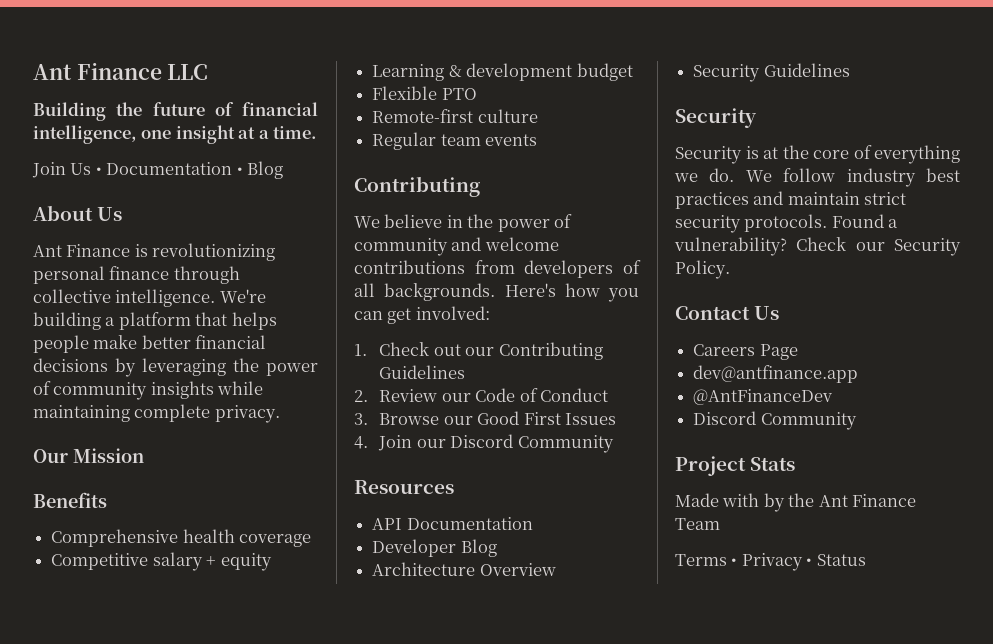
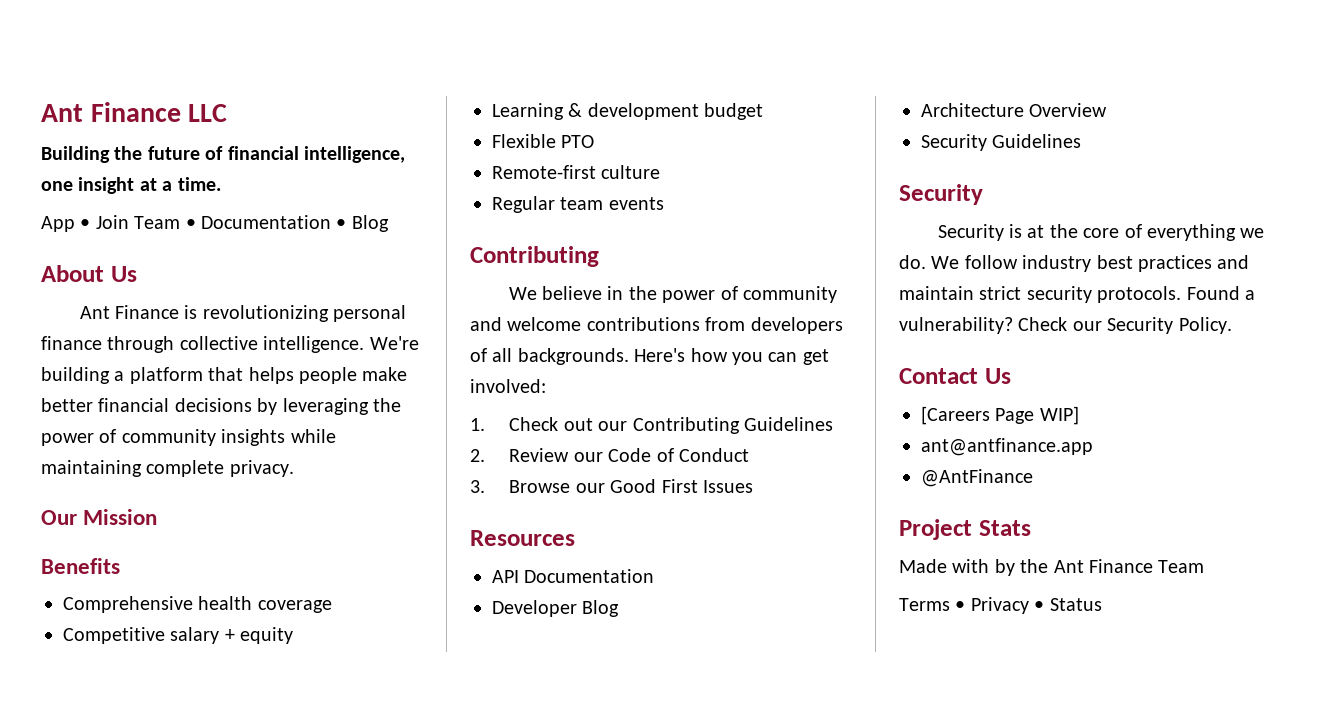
- Join Us • Documentation • Blog
+ App • Join Team • Documentation • Blog
- 4. Join our Discord Community
- Careers Page
- dev@antfinance.app
- @AntFinanceDev
- Discord Community
+ [Careers Page WIP]
+ ant@antfinance.app
+ @AntFinance

